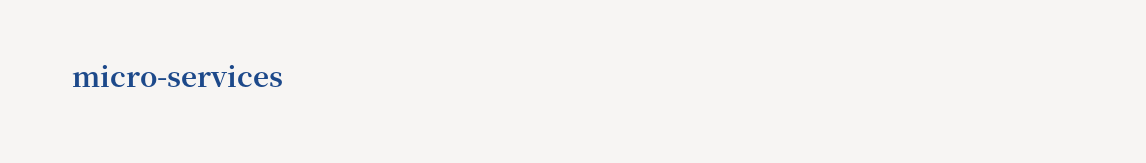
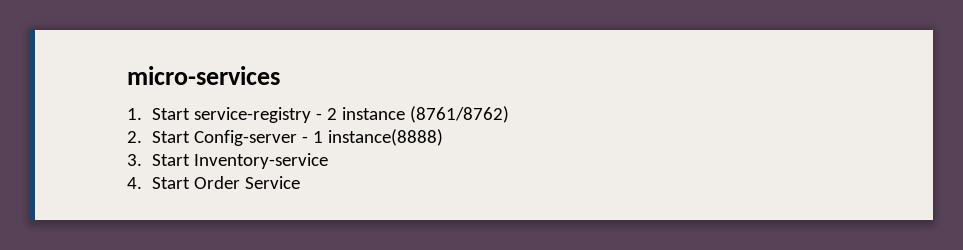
+ 1. Start service-registry - 2 instance (8761/8762)
+ 2. Start Config-server - 1 instance(8888)
+ 3. Start Inventory-service
+ 4. Start Order Service

